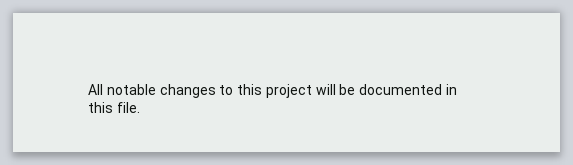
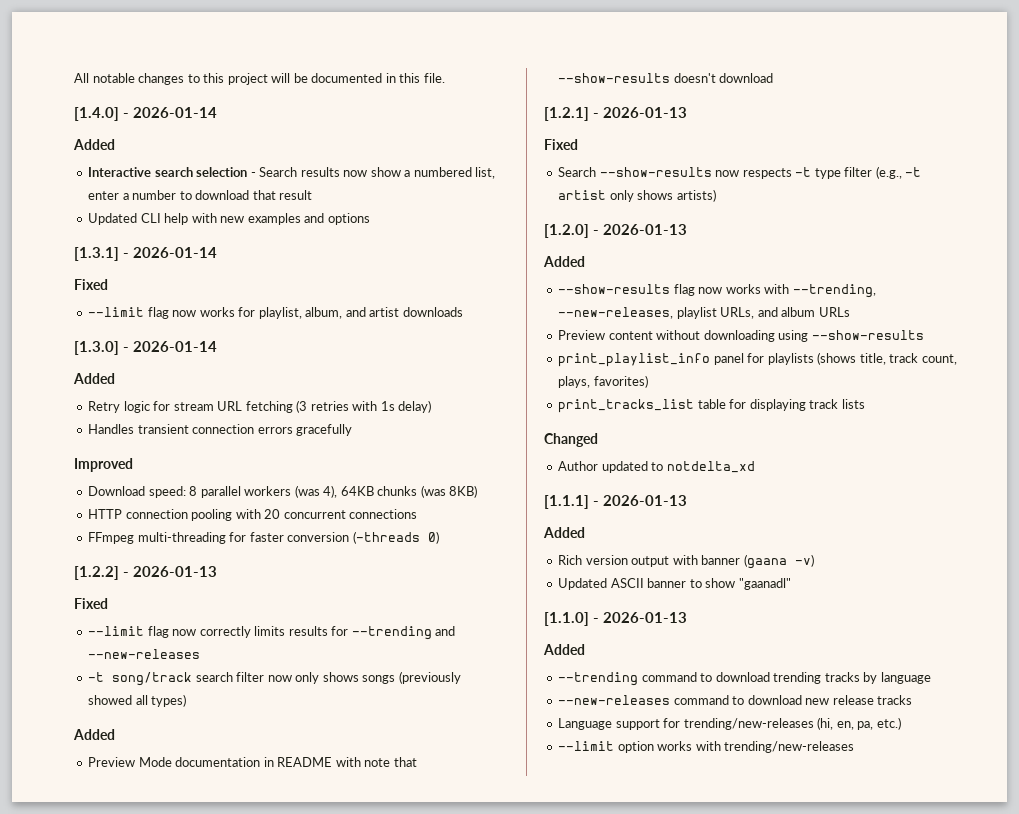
+ [1.4.0] - 2026-01-14
+ Added
+ Interactive search selection - Search results now show a numbered list, enter a number to download that result
+ Updated CLI help with new examples and options
+ [1.3.1] - 2026-01-14
+ Fixed
+ --limit flag now works for playlist, album, and artist downloads
+ [1.3.0] - 2026-01-14
+ Added
+ Retry logic for stream URL fetching (3 retries with 1s delay)
+ Handles transient connection errors gracefully
+ Improved
+ Download speed: 8 parallel workers (was 4), 64KB chunks (was 8KB)
+ HTTP connection pooling with 20 concurrent connections
+ FFmpeg multi-threading for faster conversion (-threads 0)
+ [1.2.2] - 2026-01-13
+ Fixed
+ --limit flag now correctly limits results for --trending and --new-releases
+ -t song/track search filter now only shows songs (previously showed all types)
+ Added
+ Preview Mode documentation in README with note that --show-results doesn't download
+ [1.2.1] - 2026-01-13
+ Fixed
+ Search --show-results now respects -t type filter (e.g., -t artist only shows artists)
+ [1.2.0] - 2026-01-13
+ Added
+ --show-results flag now works with --trending, --new-releases, playlist URLs, and album URLs
+ Preview content without downloading using --show-results
+ print_playlist_info panel for playlists (shows title, track count, plays, favorites)
+ print_tracks_list table for displaying track lists
+ Changed
+ Author updated to notdelta_xd
+ [1.1.1] - 2026-01-13
+ Added
+ Rich version output with banner (gaana -v)
+ Updated ASCII banner to show "gaanadl"
+ [1.1.0] - 2026-01-13
+ Added
+ --trending command to download trending tracks by language
+ --new-releases command to download new release tracks
+ Language support for trending/new-releases (hi, en, pa, etc.)
+ --limit option works with trending/new-releases

